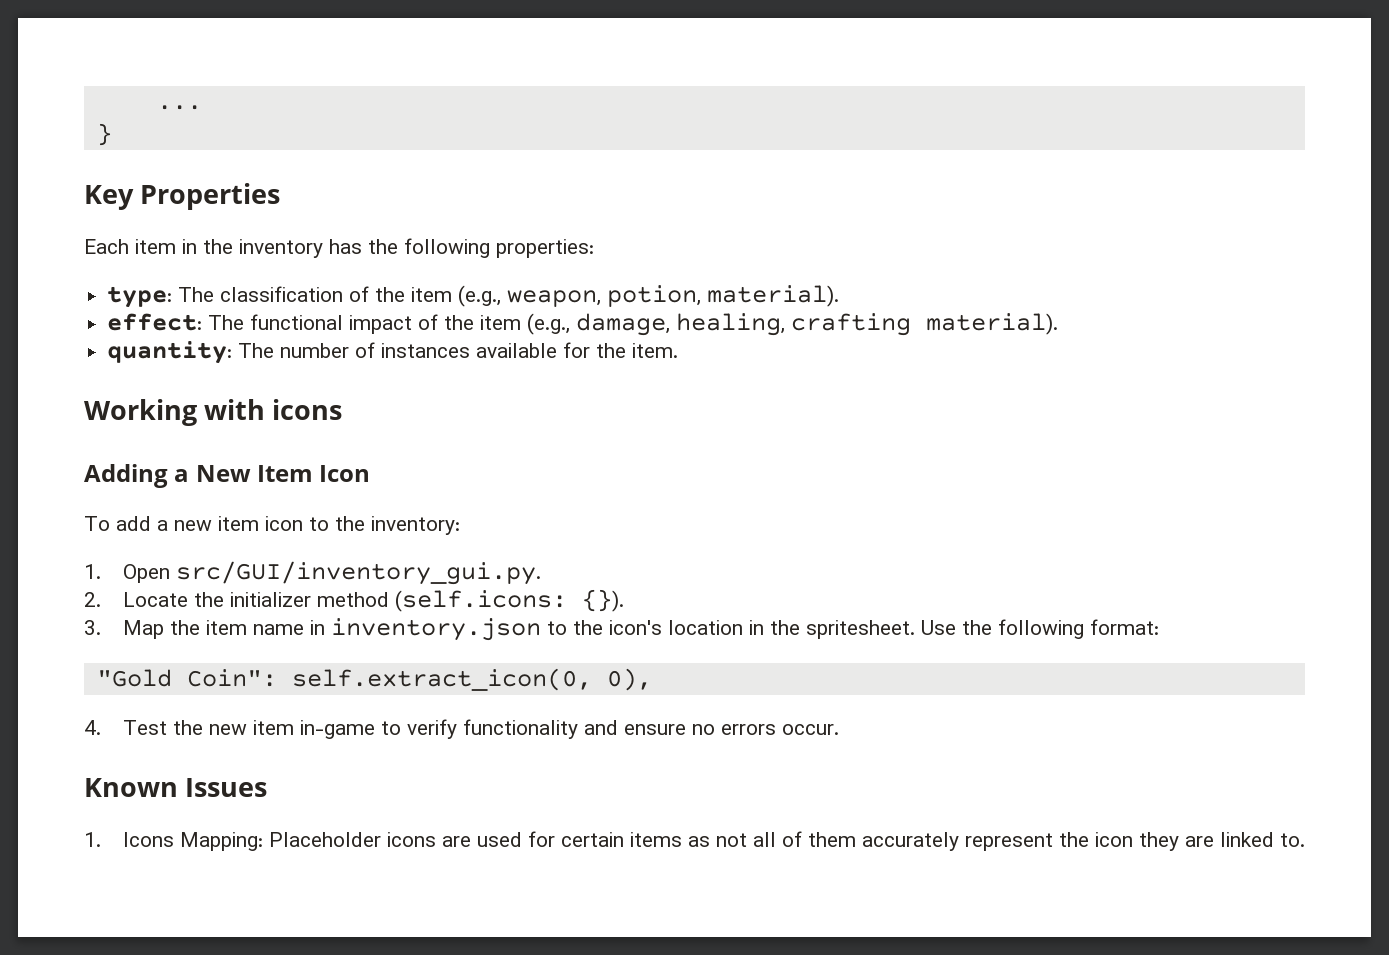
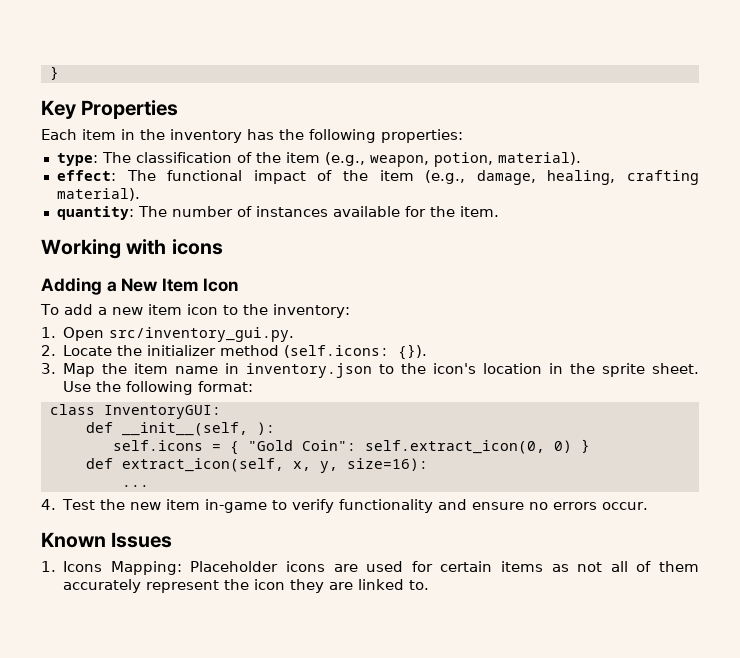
- ...
- 1. Open src/GUI/inventory_gui.py.
+ 1. Open src/inventory_gui.py.
- 3. Map the item name in inventory.json to the icon's location in the spritesheet.
+ 3. Map the item name in inventory.json to the icon's location in the sprite sheet.
- "Gold Coin": self.extract_icon(0, 0),
+ class InventoryGUI:
+ def __init__(self, ):
+ self.icons = { "Gold Coin": self.extract_icon(0, 0) }
+ def extract_icon(self, x, y, size=16):
+ ...

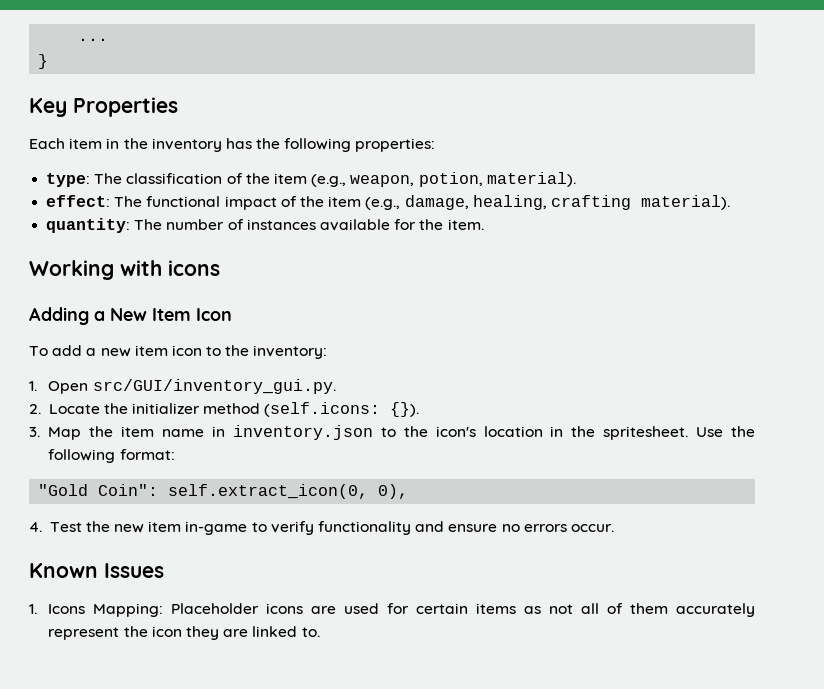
+ ...
- 1. Open src/inventory_gui.py.
+ 1. Open src/GUI/inventory_gui.py.
- 3. Map the item name in inventory.json to the icon's location in the sprite sheet.
+ 3. Map the item name in inventory.json to the icon's location in the spritesheet.
- class InventoryGUI:
- def __init__(self, ):
- self.icons = { "Gold Coin": self.extract_icon(0, 0) }
- def extract_icon(self, x, y, size=16):
- ...
+ "Gold Coin": self.extract_icon(0, 0),

